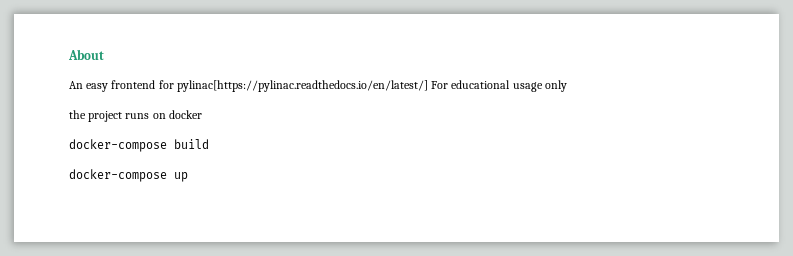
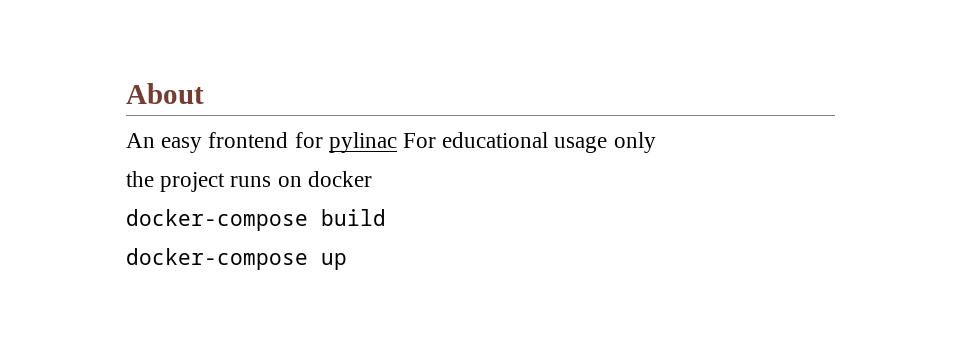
- An easy frontend for pylinac[https://pylinac.readthedocs.io/en/latest/] For educational usage only
+ An easy frontend for pylinac For educational usage only

